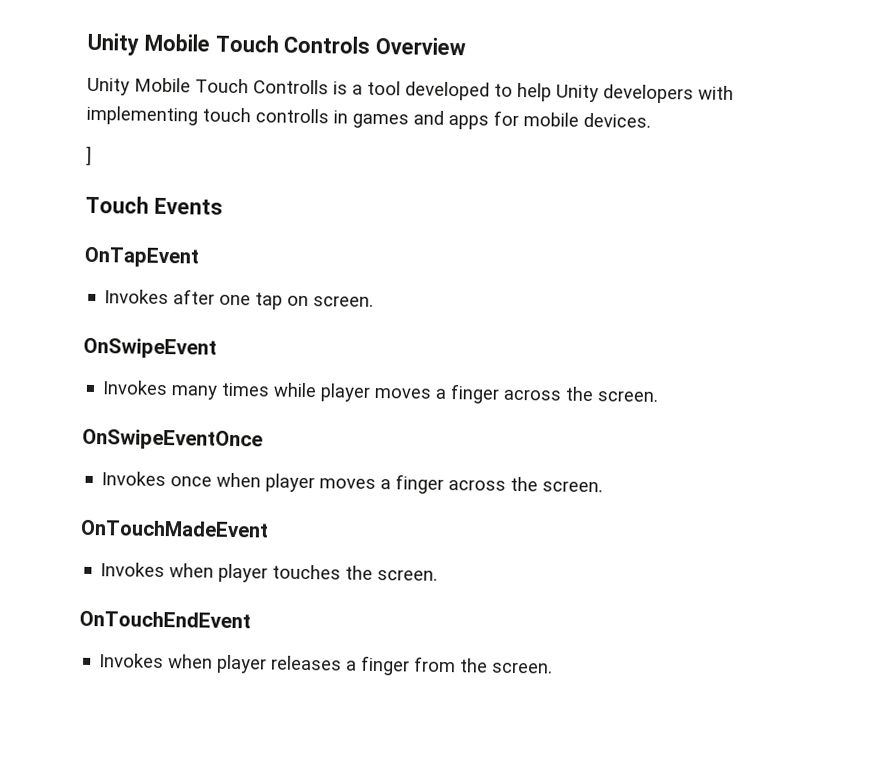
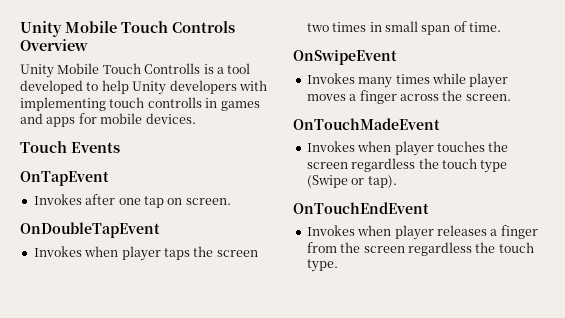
- ]
+ OnDoubleTapEvent
+ Invokes when player taps the screen two times in small span of time.
- OnSwipeEventOnce
- Invokes once when player moves a finger across the screen.
- Invokes when player touches the screen.
+ Invokes when player touches the screen regardless the touch type (Swipe or tap).
- Invokes when player releases a finger from the screen.
+ Invokes when player releases a finger from the screen regardless the touch type.

